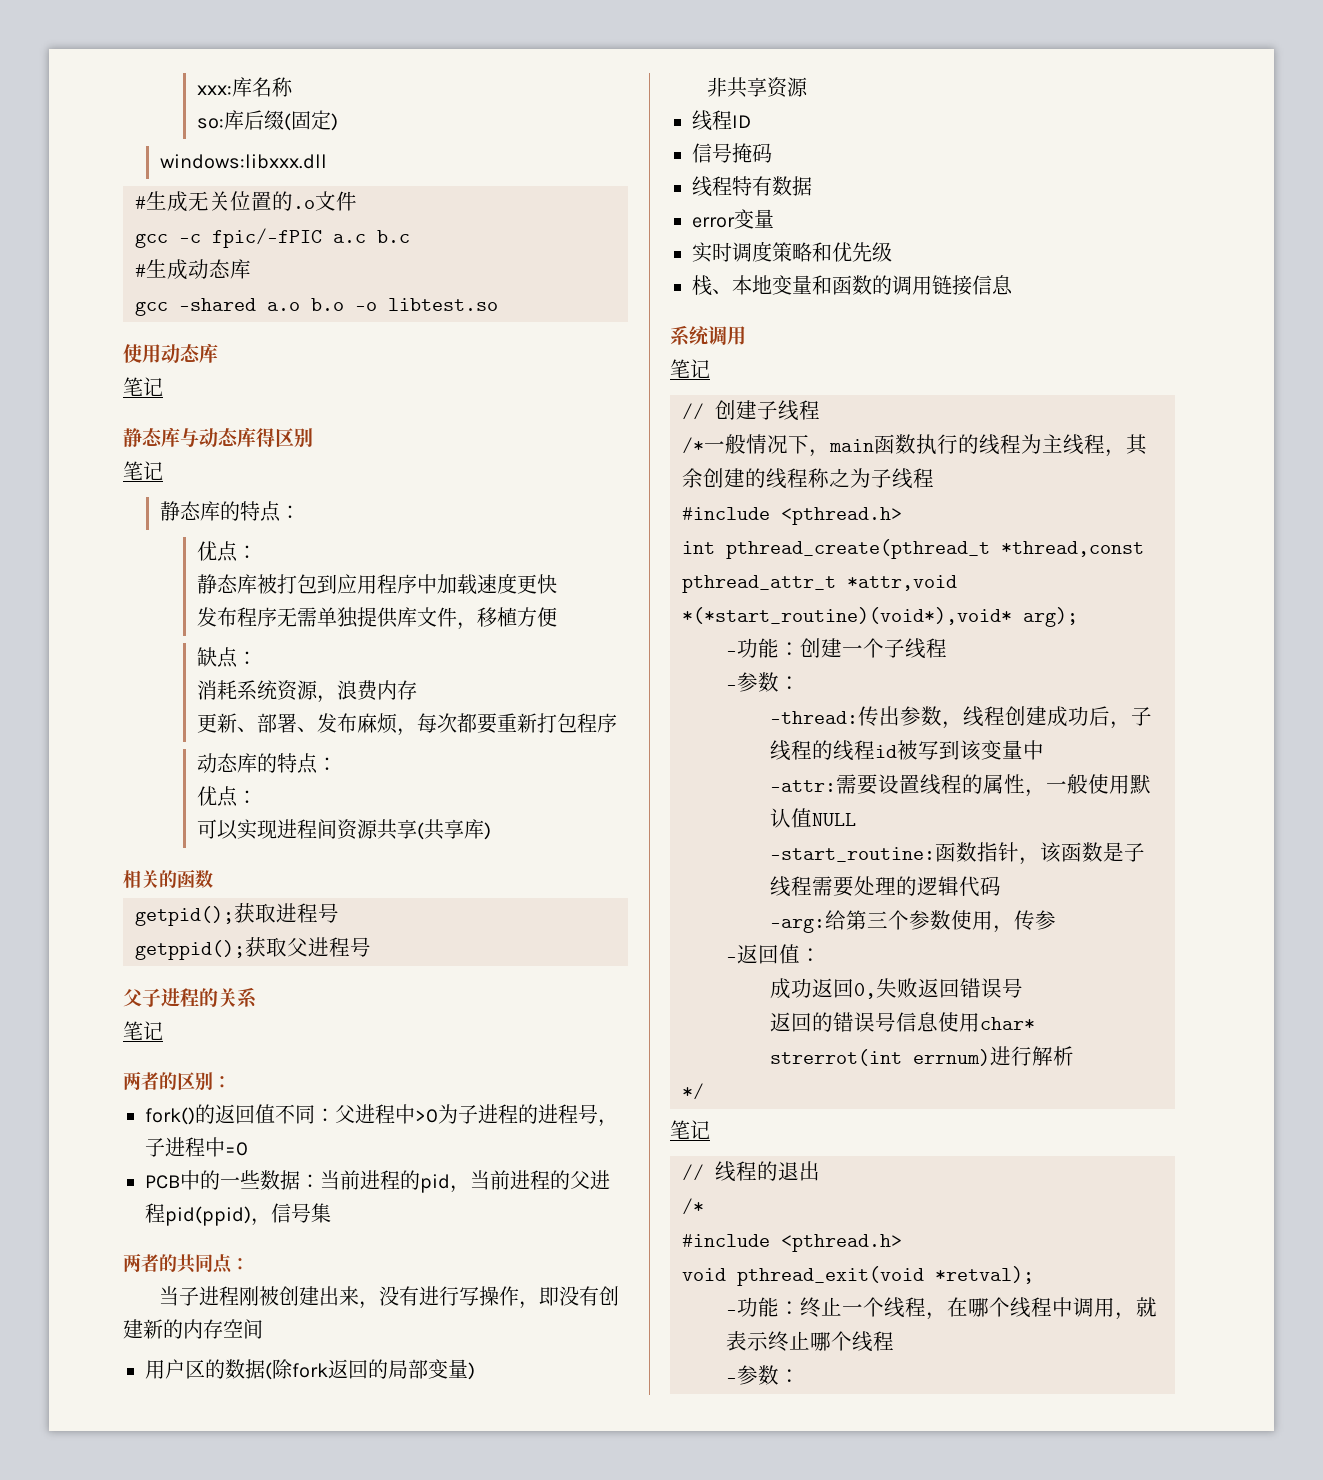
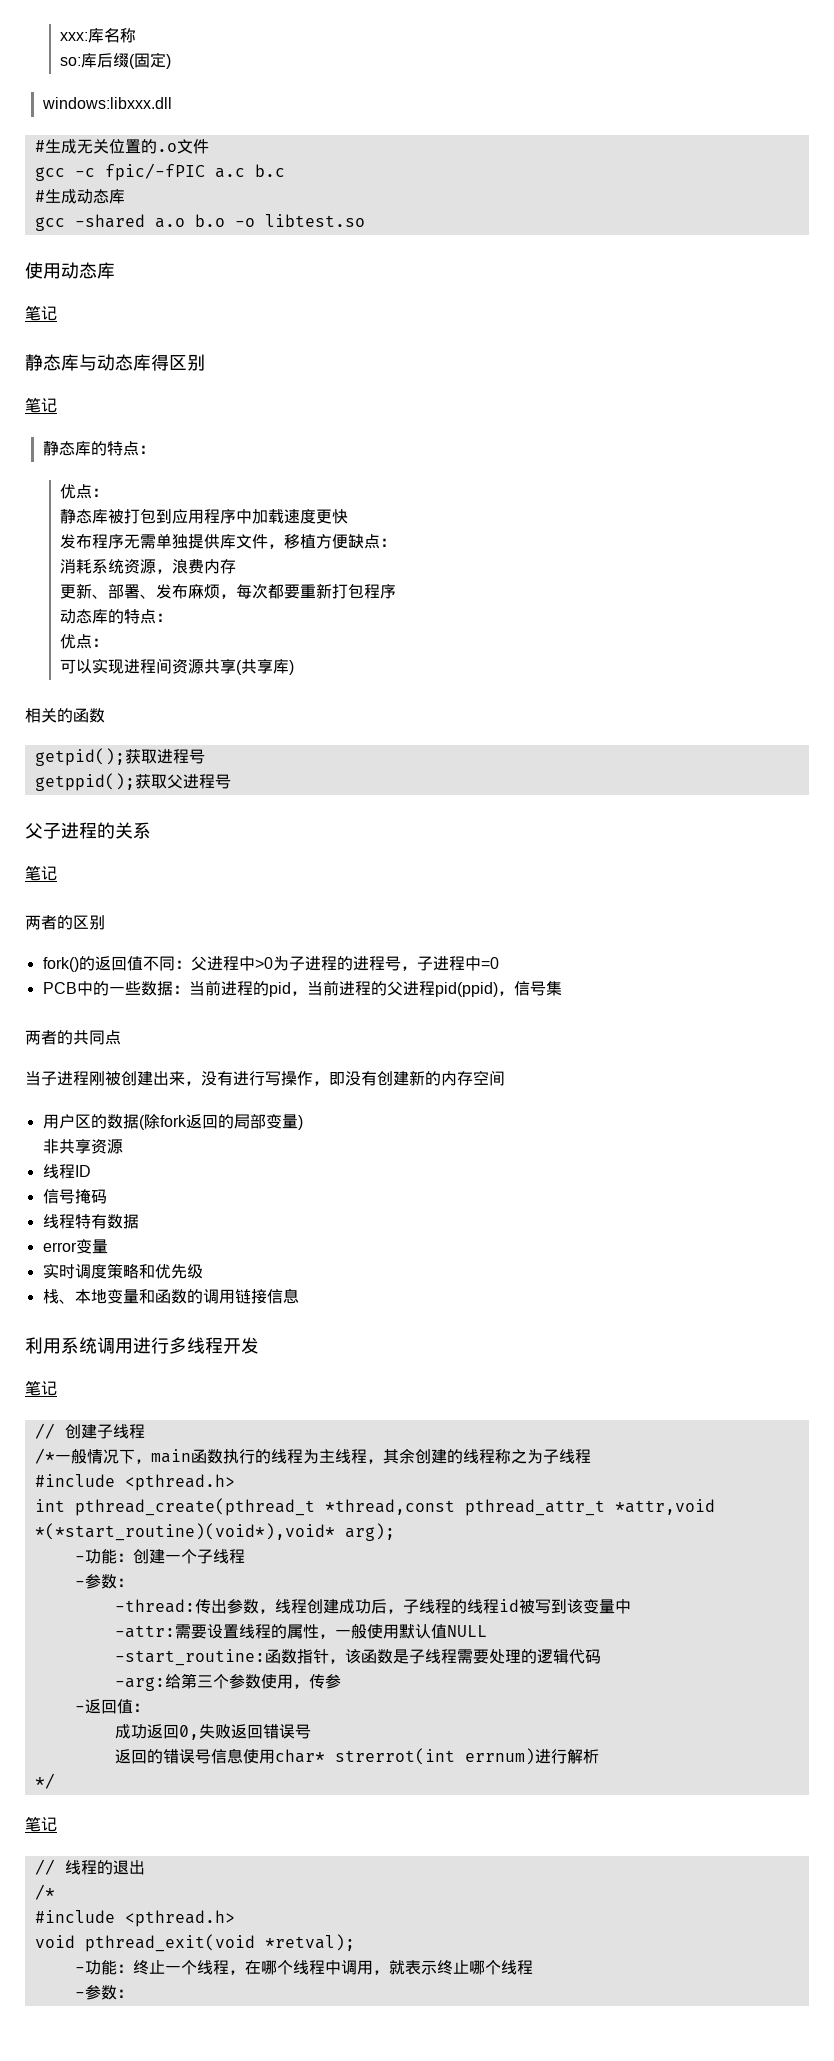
- 发布程序无需单独提供库文件，移植方便
- 缺点：
+ 发布程序无需单独提供库文件，移植方便缺点：
- 两者的区别：
+ 两者的区别
- 两者的共同点：
+ 两者的共同点
- 系统调用
+ 利用系统调用进行多线程开发

